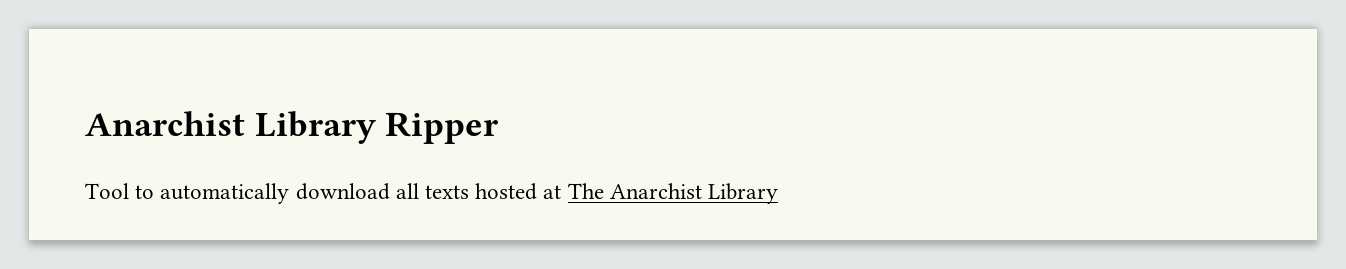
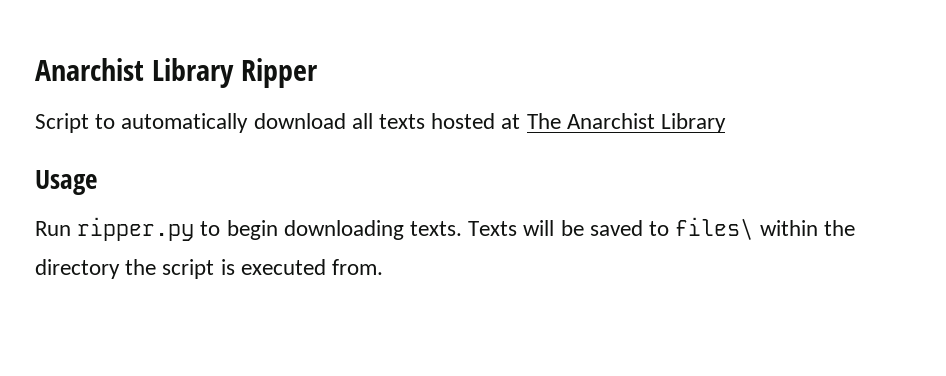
- Tool to automatically download all texts hosted at The Anarchist Library
+ Script to automatically download all texts hosted at The Anarchist Library
+ Usage
+ Run ripper.py to begin downloading texts. Texts will be saved to files\ within the directory the script is executed from.

